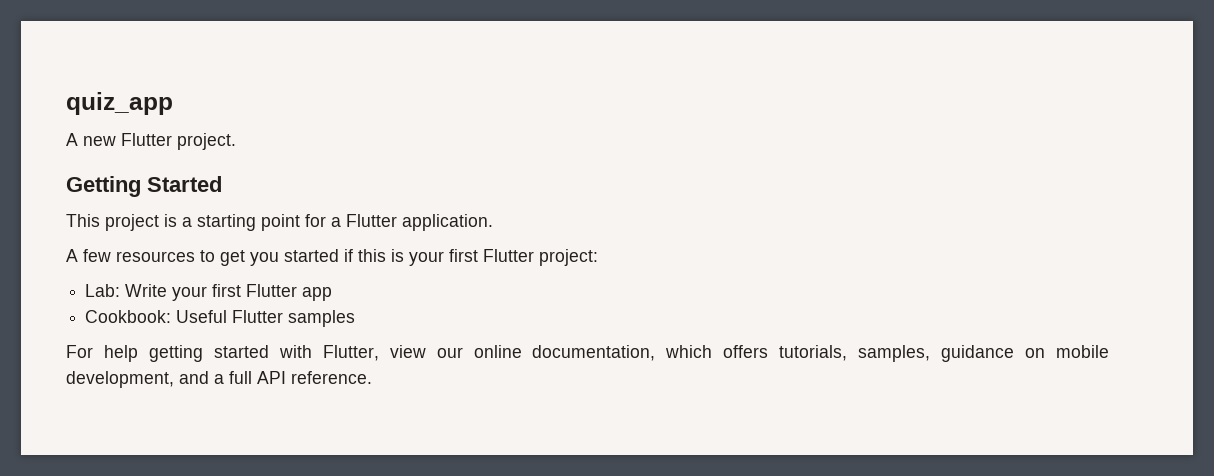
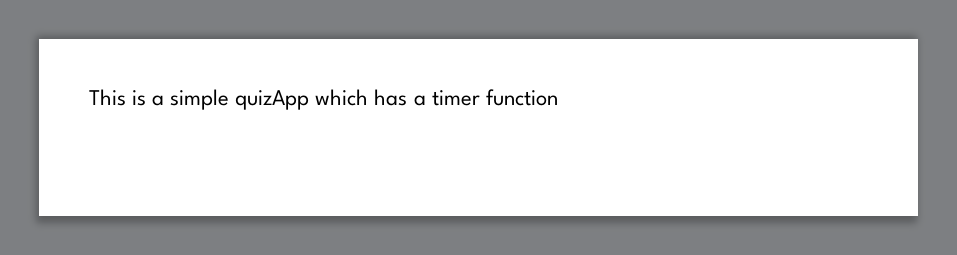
- quiz_app
- A new Flutter project.
- Getting Started
- This project is a starting point for a Flutter application.
- A few resources to get you started if this is your first Flutter project:
- Lab: Write your first Flutter app
- Cookbook: Useful Flutter samples
- For help getting started with Flutter, view our online documentation, which offers tutorials, samples, guidance on mobile development, and a full API reference.
+ This is a simple quizApp which has a timer function

